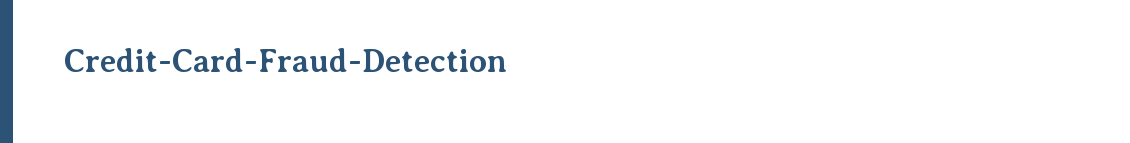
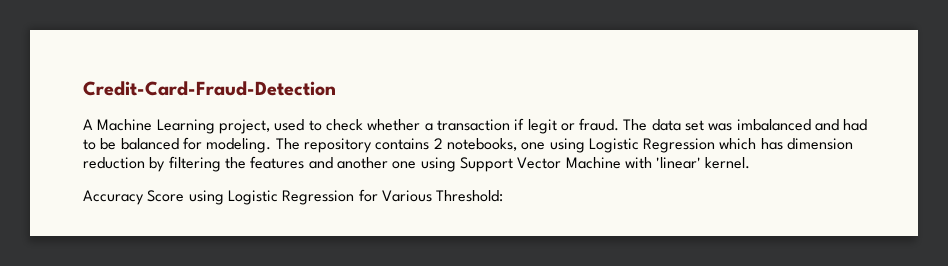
+ A Machine Learning project, used to check whether a transaction if legit or fraud. The data set was imbalanced and had to be balanced for modeling. The repository contains 2 notebooks, one using Logistic Regression which has dimension reduction by filtering the features and another one using Support Vector Machine with 'linear' kernel.
+ Accuracy Score using Logistic Regression for Various Threshold:

